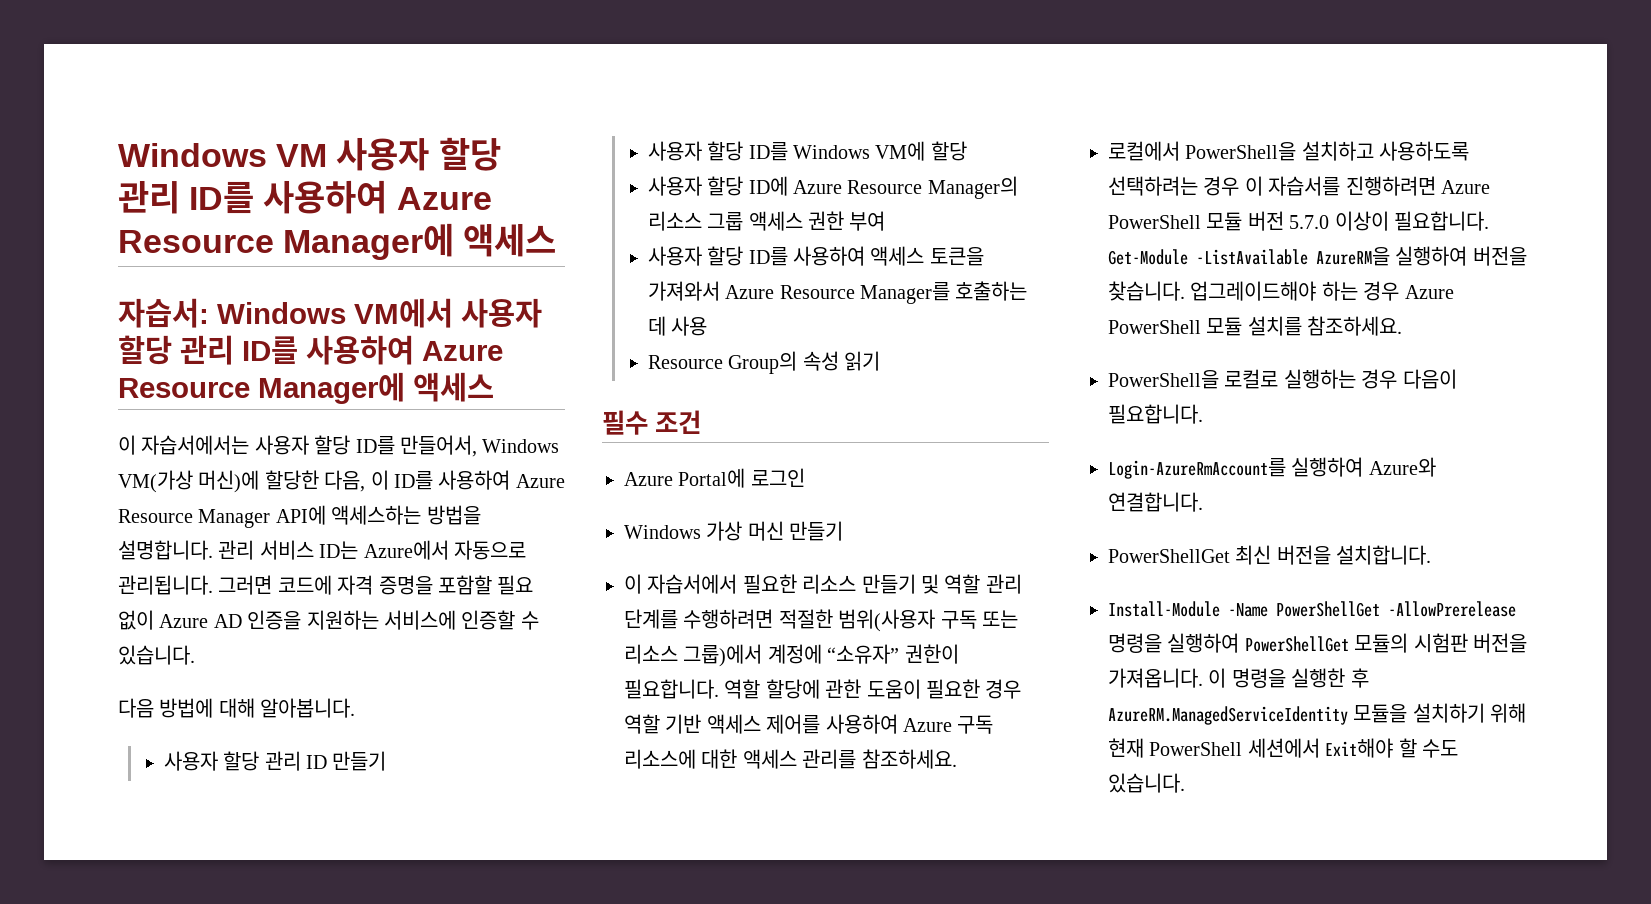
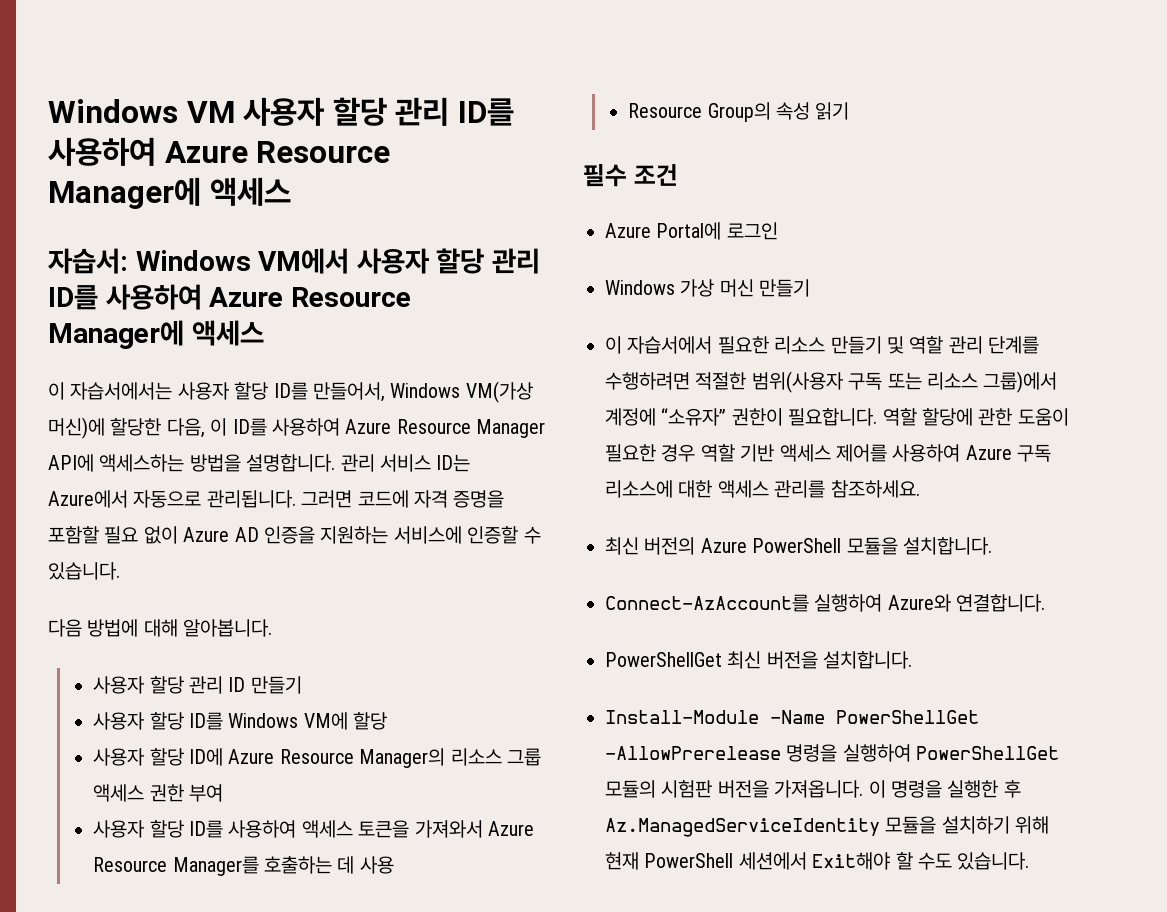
- 로컬에서 PowerShell을 설치하고 사용하도록 선택하려는 경우 이 자습서를 진행하려면 Azure PowerShell 모듈 버전 5.7.0 이상이 필요합니다. Get-Module -ListAvailable AzureRM을 실행하여 버전을 찾습니다. 업그레이드해야 하는 경우 Azure PowerShell 모듈 설치를 참조하세요.
- PowerShell을 로컬로 실행하는 경우 다음이 필요합니다.
- Login-AzureRmAccount를 실행하여 Azure와 연결합니다.
+ 최신 버전의 Azure PowerShell 모듈을 설치합니다.
+ Connect-AzAccount를 실행하여 Azure와 연결합니다.
- 이 명령을 실행한 후 AzureRM.ManagedServiceIdentity 모듈을 설치하기 위해 현재 PowerShell 세션에서 Exit해야 할 수도 있습니다.
+ 이 명령을 실행한 후 Az.ManagedServiceIdentity 모듈을 설치하기 위해 현재 PowerShell 세션에서 Exit해야 할 수도 있습니다.

